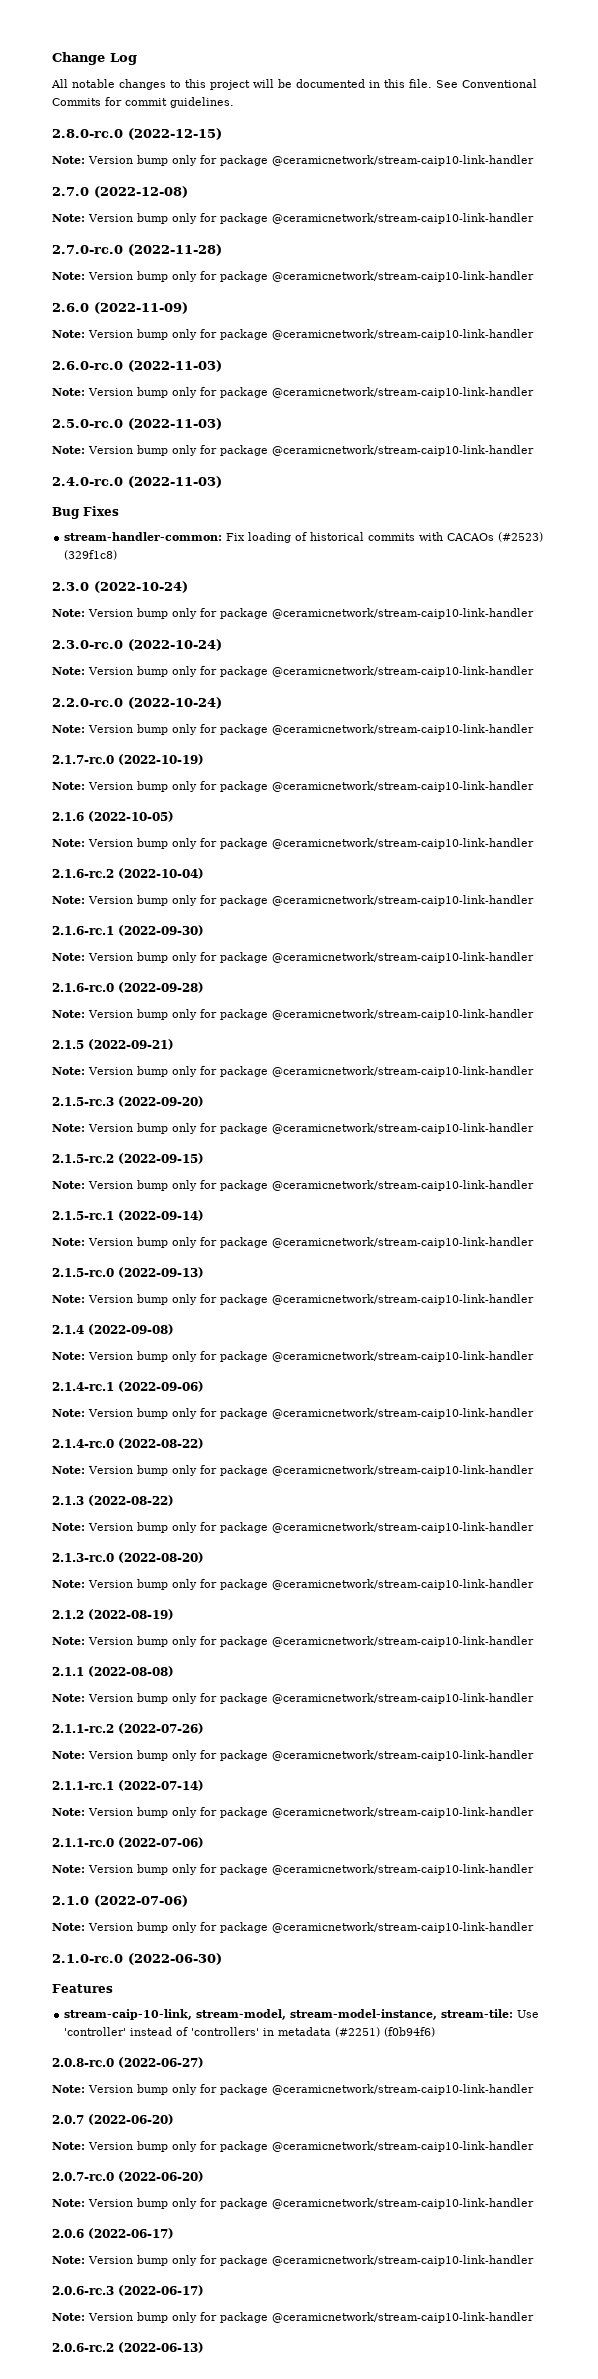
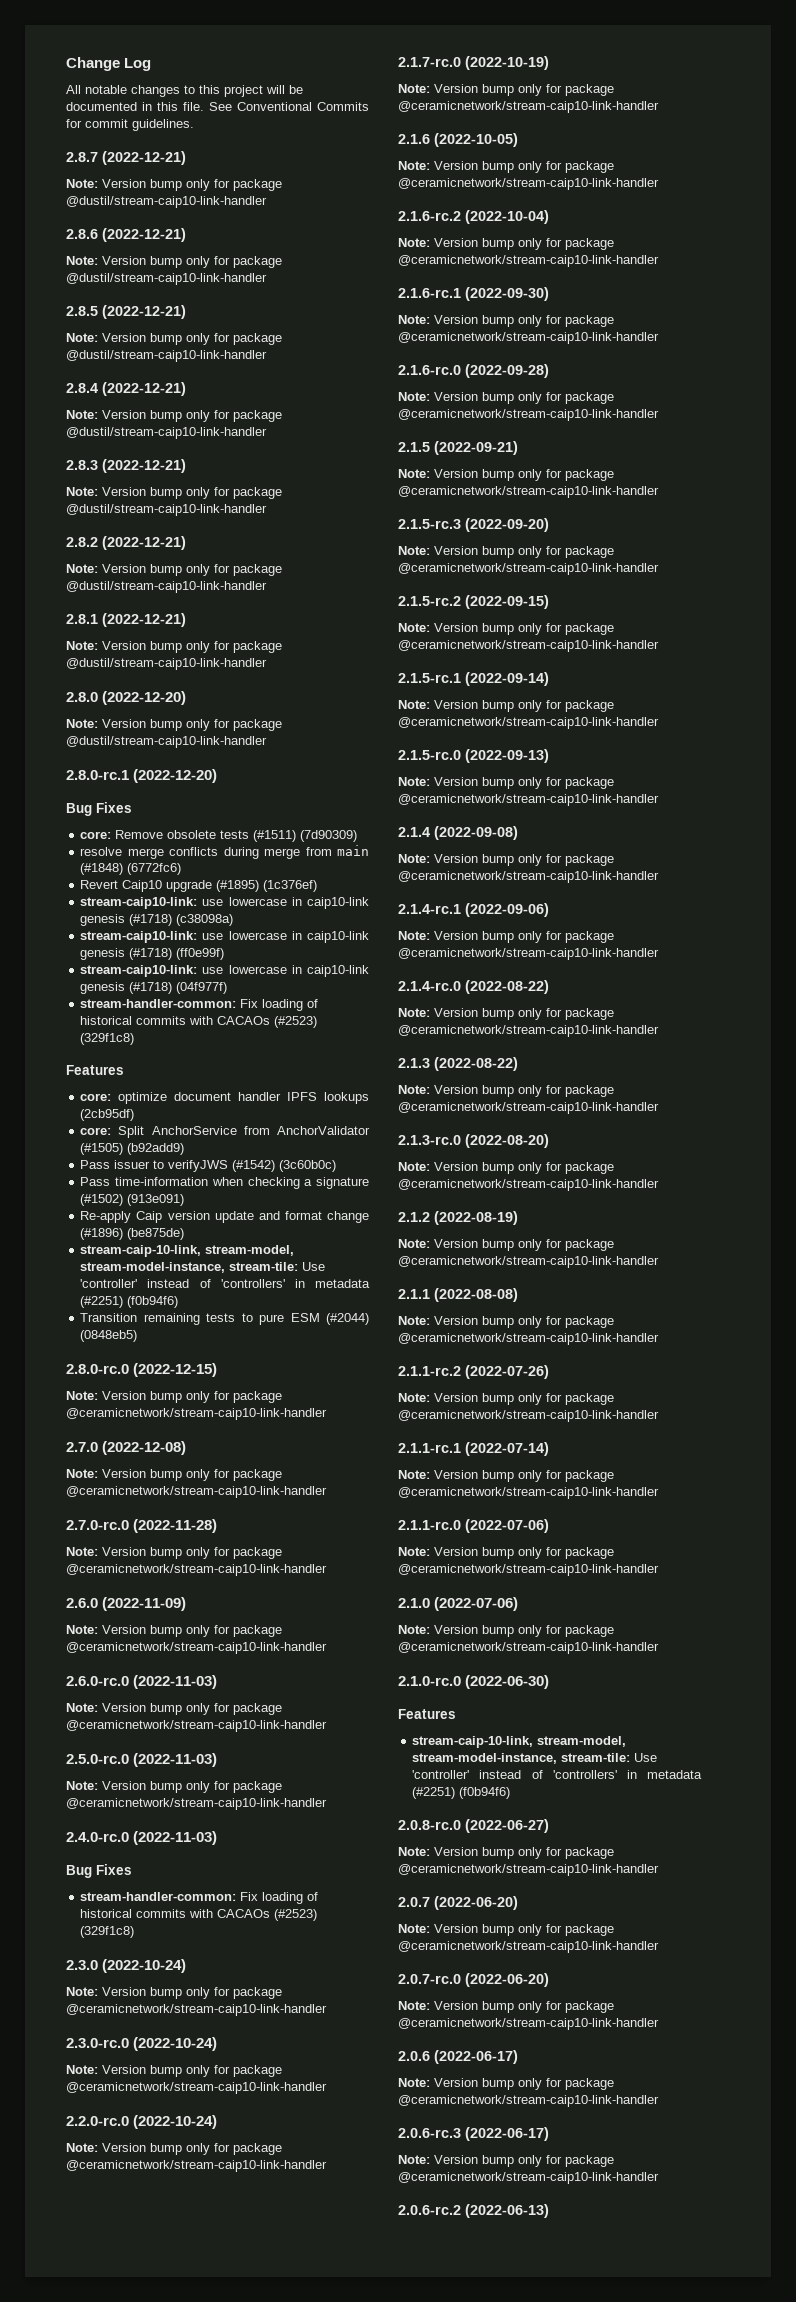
+ 2.8.7 (2022-12-21)
+ Note: Version bump only for package @dustil/stream-caip10-link-handler
+ 2.8.6 (2022-12-21)
+ Note: Version bump only for package @dustil/stream-caip10-link-handler
+ 2.8.5 (2022-12-21)
+ Note: Version bump only for package @dustil/stream-caip10-link-handler
+ 2.8.4 (2022-12-21)
+ Note: Version bump only for package @dustil/stream-caip10-link-handler
+ 2.8.3 (2022-12-21)
+ Note: Version bump only for package @dustil/stream-caip10-link-handler
+ 2.8.2 (2022-12-21)
+ Note: Version bump only for package @dustil/stream-caip10-link-handler
+ 2.8.1 (2022-12-21)
+ Note: Version bump only for package @dustil/stream-caip10-link-handler
+ 2.8.0 (2022-12-20)
+ Note: Version bump only for package @dustil/stream-caip10-link-handler
+ 2.8.0-rc.1 (2022-12-20)
+ Bug Fixes
+ core: Remove obsolete tests (#1511) (7d90309)
+ resolve merge conflicts during merge from main (#1848) (6772fc6)
+ Revert Caip10 upgrade (#1895) (1c376ef)
+ stream-caip10-link: use lowercase in caip10-link genesis (#1718) (c38098a)
+ stream-caip10-link: use lowercase in caip10-link genesis (#1718) (ff0e99f)
+ stream-caip10-link: use lowercase in caip10-link genesis (#1718) (04f977f)
+ stream-handler-common: Fix loading of historical commits with CACAOs (#2523) (329f1c8)
+ Features
+ core: optimize document handler IPFS lookups (2cb95df)
+ core: Split AnchorService from AnchorValidator (#1505) (b92add9)
+ Pass issuer to verifyJWS (#1542) (3c60b0c)
+ Pass time-information when checking a signature (#1502) (913e091)
+ Re-apply Caip version update and format change (#1896) (be875de)
+ stream-caip-10-link, stream-model, stream-model-instance, stream-tile: Use 'controller' instead of 'controllers' in metadata (#2251) (f0b94f6)
+ Transition remaining tests to pure ESM (#2044) (0848eb5)

